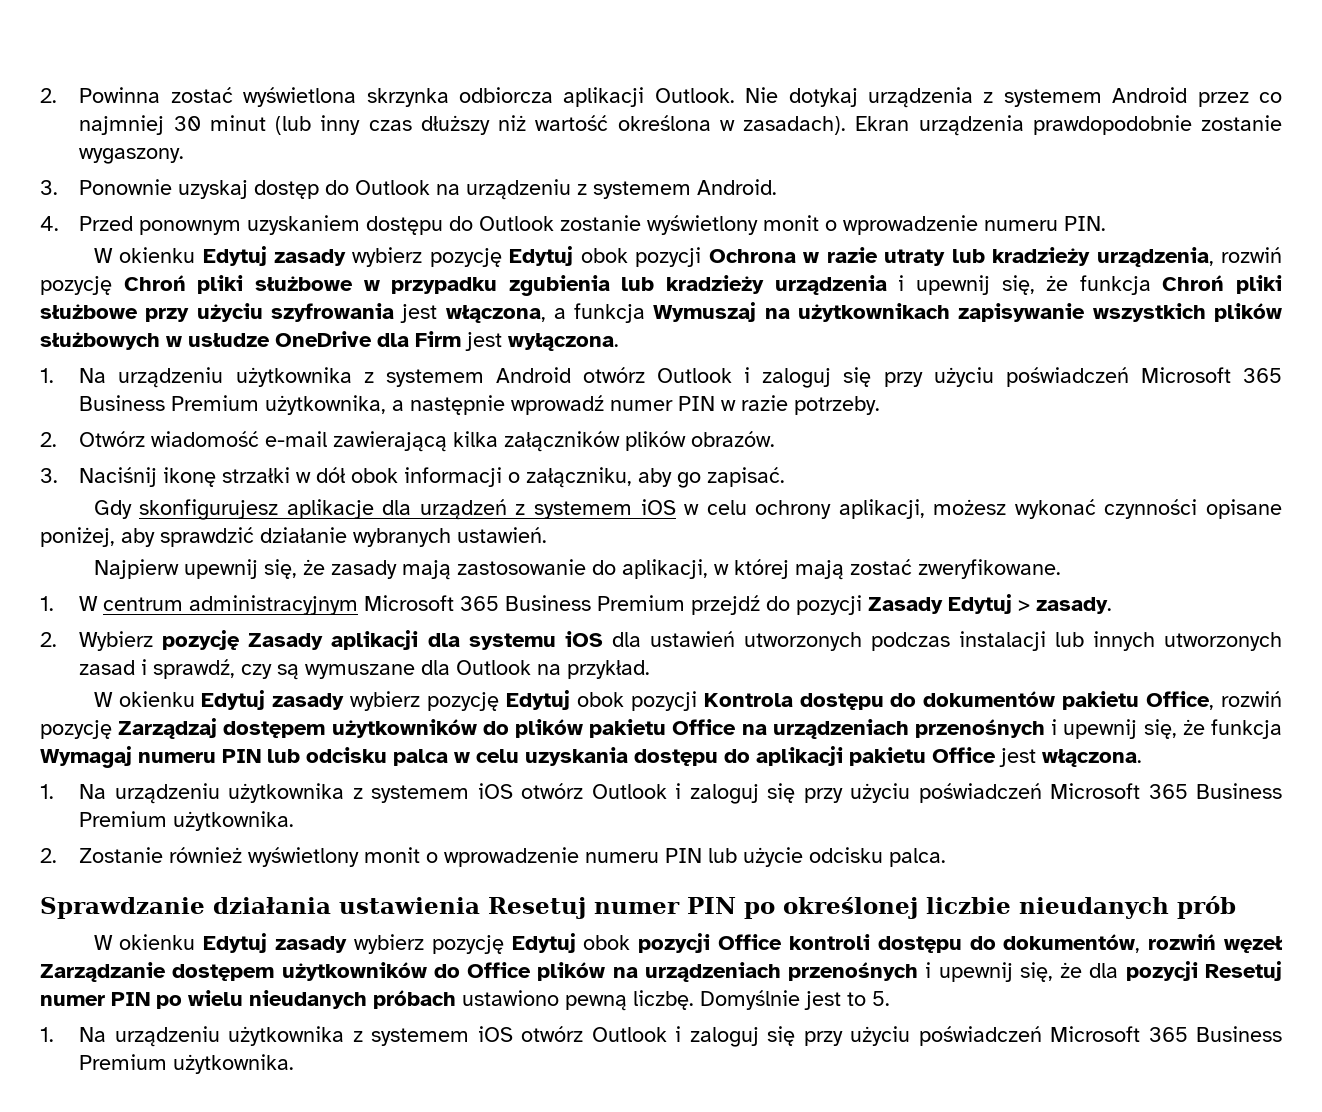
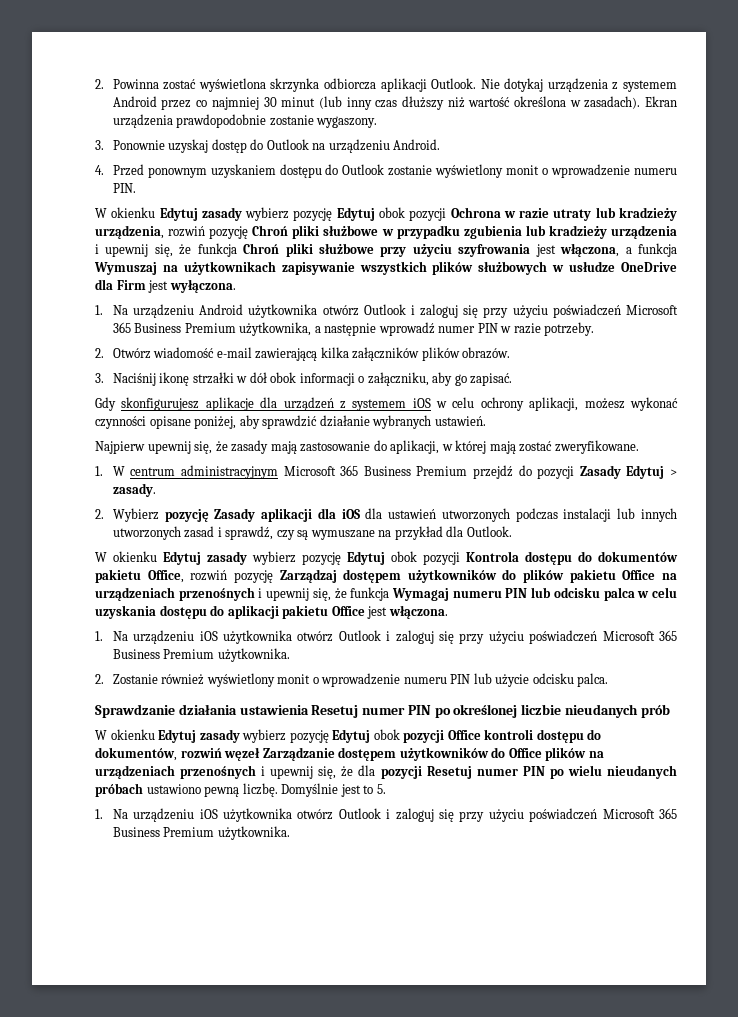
- 3. Ponownie uzyskaj dostęp do Outlook na urządzeniu z systemem Android.
+ 3. Ponownie uzyskaj dostęp do Outlook na urządzeniu Android.
- 1. Na urządzeniu użytkownika z systemem Android otwórz Outlook i zaloguj się przy użyciu poświadczeń Microsoft 365 Business Premium użytkownika, a następnie wprowadź numer PIN w razie potrzeby.
+ 1. Na urządzeniu Android użytkownika otwórz Outlook i zaloguj się przy użyciu poświadczeń Microsoft 365 Business Premium użytkownika, a następnie wprowadź numer PIN w razie potrzeby.
- 2. Wybierz pozycję Zasady aplikacji dla systemu iOS dla ustawień utworzonych podczas instalacji lub innych utworzonych zasad i sprawdź, czy są wymuszane dla Outlook na przykład.
+ 2. Wybierz pozycję Zasady aplikacji dla iOS dla ustawień utworzonych podczas instalacji lub innych utworzonych zasad i sprawdź, czy są wymuszane na przykład dla Outlook.
  W okienku Edytuj zasady wybierz pozycję Edytuj obok pozycji Kontrola dostępu do dokumentów pakietu Office, rozwiń pozycję Zarządzaj dostępem użytkowników do plików pakietu Office na urządzeniach przenośnych i upewnij się, że funkcja Wymagaj numeru PIN lub odcisku palca w celu uzyskania dostępu do aplikacji pakietu Office jest włączona.
- 1. Na urządzeniu użytkownika z systemem iOS otwórz Outlook i zaloguj się przy użyciu poświadczeń Microsoft 365 Business Premium użytkownika.
+ 1. Na urządzeniu iOS użytkownika otwórz Outlook i zaloguj się przy użyciu poświadczeń Microsoft 365 Business Premium użytkownika.
  Domyślnie jest to 5.
- 1. Na urządzeniu użytkownika z systemem iOS otwórz Outlook i zaloguj się przy użyciu poświadczeń Microsoft 365 Business Premium użytkownika.
+ 1. Na urządzeniu iOS użytkownika otwórz Outlook i zaloguj się przy użyciu poświadczeń Microsoft 365 Business Premium użytkownika.

